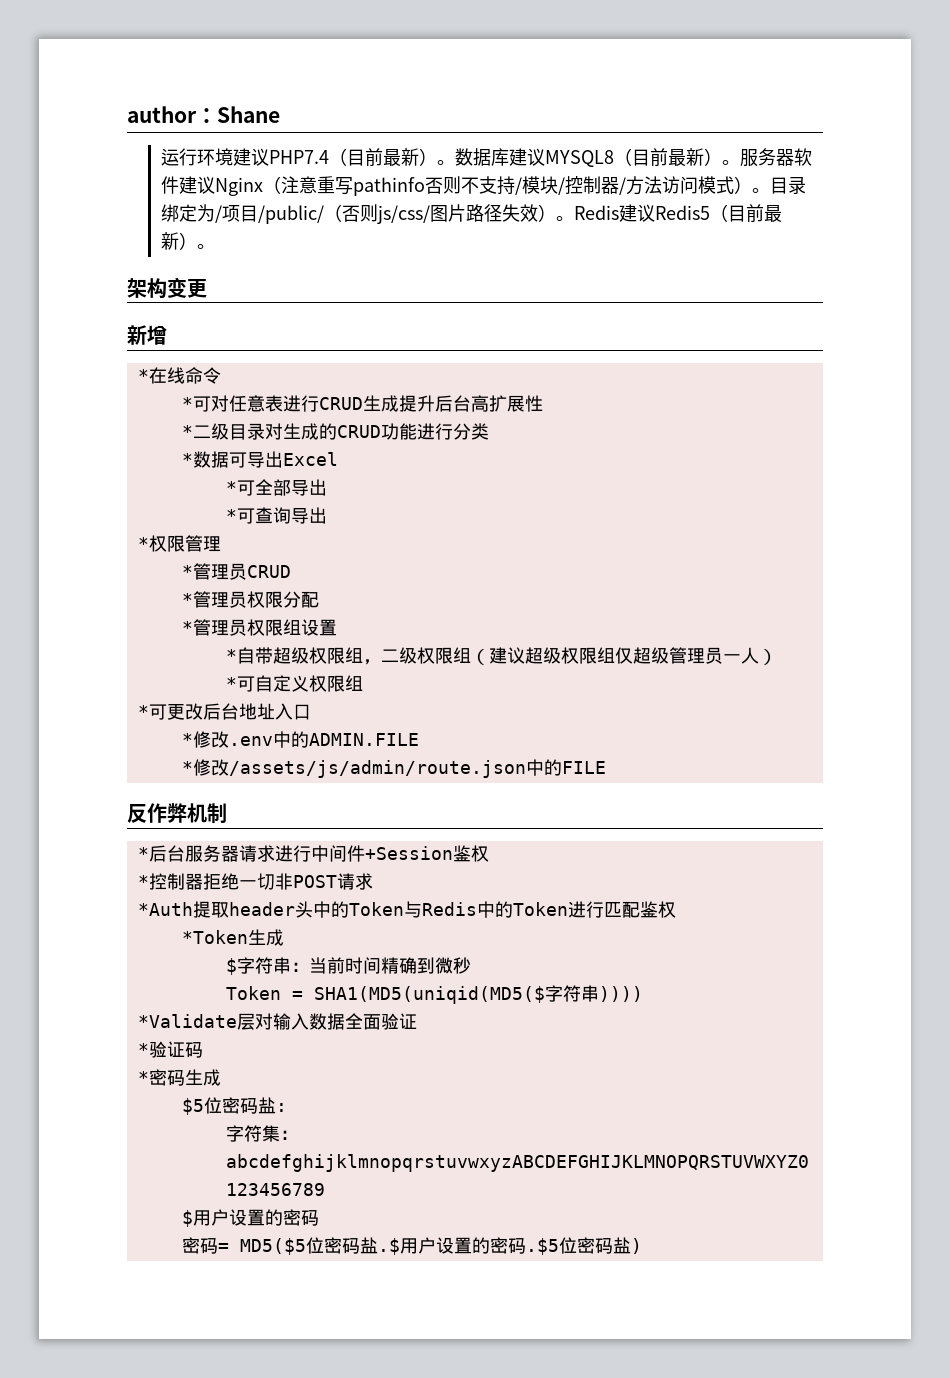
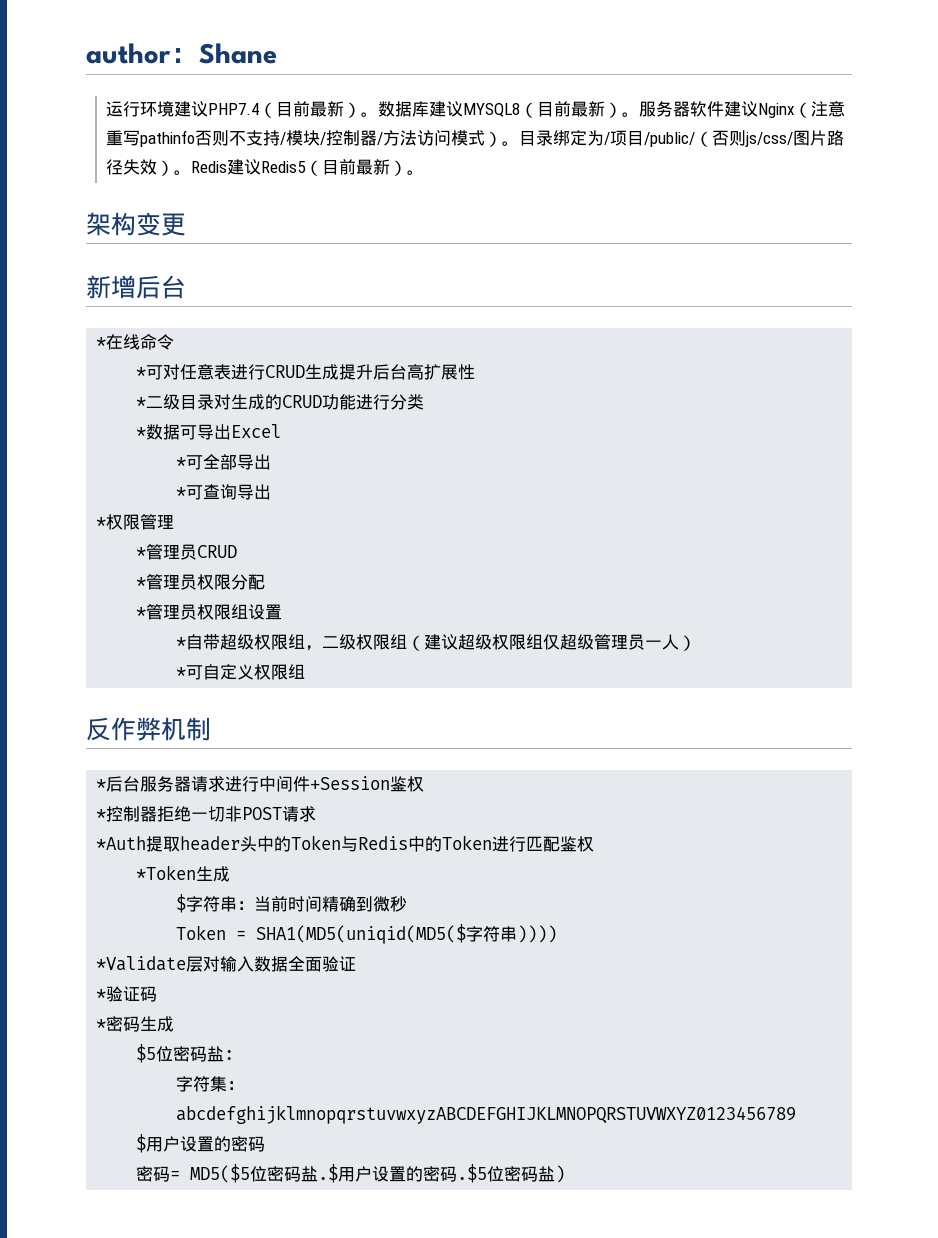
- 新增
+ 新增后台
- *可更改后台地址入口
- *修改.env中的ADMIN.FILE
- *修改/assets/js/admin/route.json中的FILE

